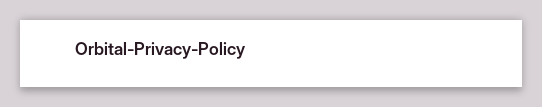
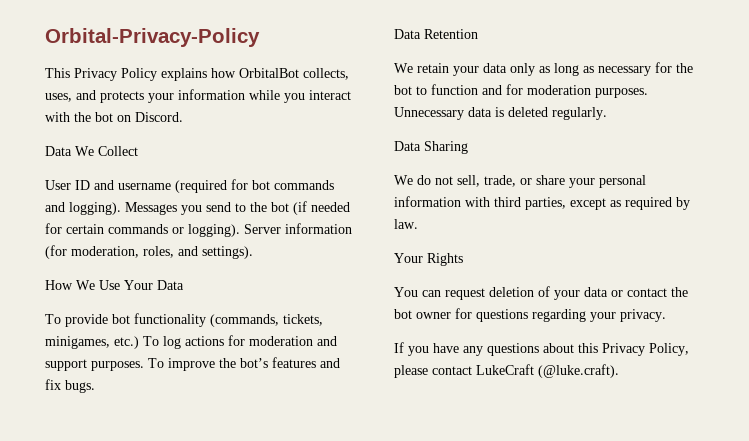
+ This Privacy Policy explains how OrbitalBot collects, uses, and protects your information while you interact with the bot on Discord.
+ Data We Collect
+ User ID and username (required for bot commands and logging). Messages you send to the bot (if needed for certain commands or logging). Server information (for moderation, roles, and settings).
+ How We Use Your Data
+ To provide bot functionality (commands, tickets, minigames, etc.) To log actions for moderation and support purposes. To improve the bot’s features and fix bugs.
+ Data Retention
+ We retain your data only as long as necessary for the bot to function and for moderation purposes. Unnecessary data is deleted regularly.
+ Data Sharing
+ We do not sell, trade, or share your personal information with third parties, except as required by law.
+ Your Rights
+ You can request deletion of your data or contact the bot owner for questions regarding your privacy.
+ If you have any questions about this Privacy Policy, please contact LukeCraft (@luke.craft).

